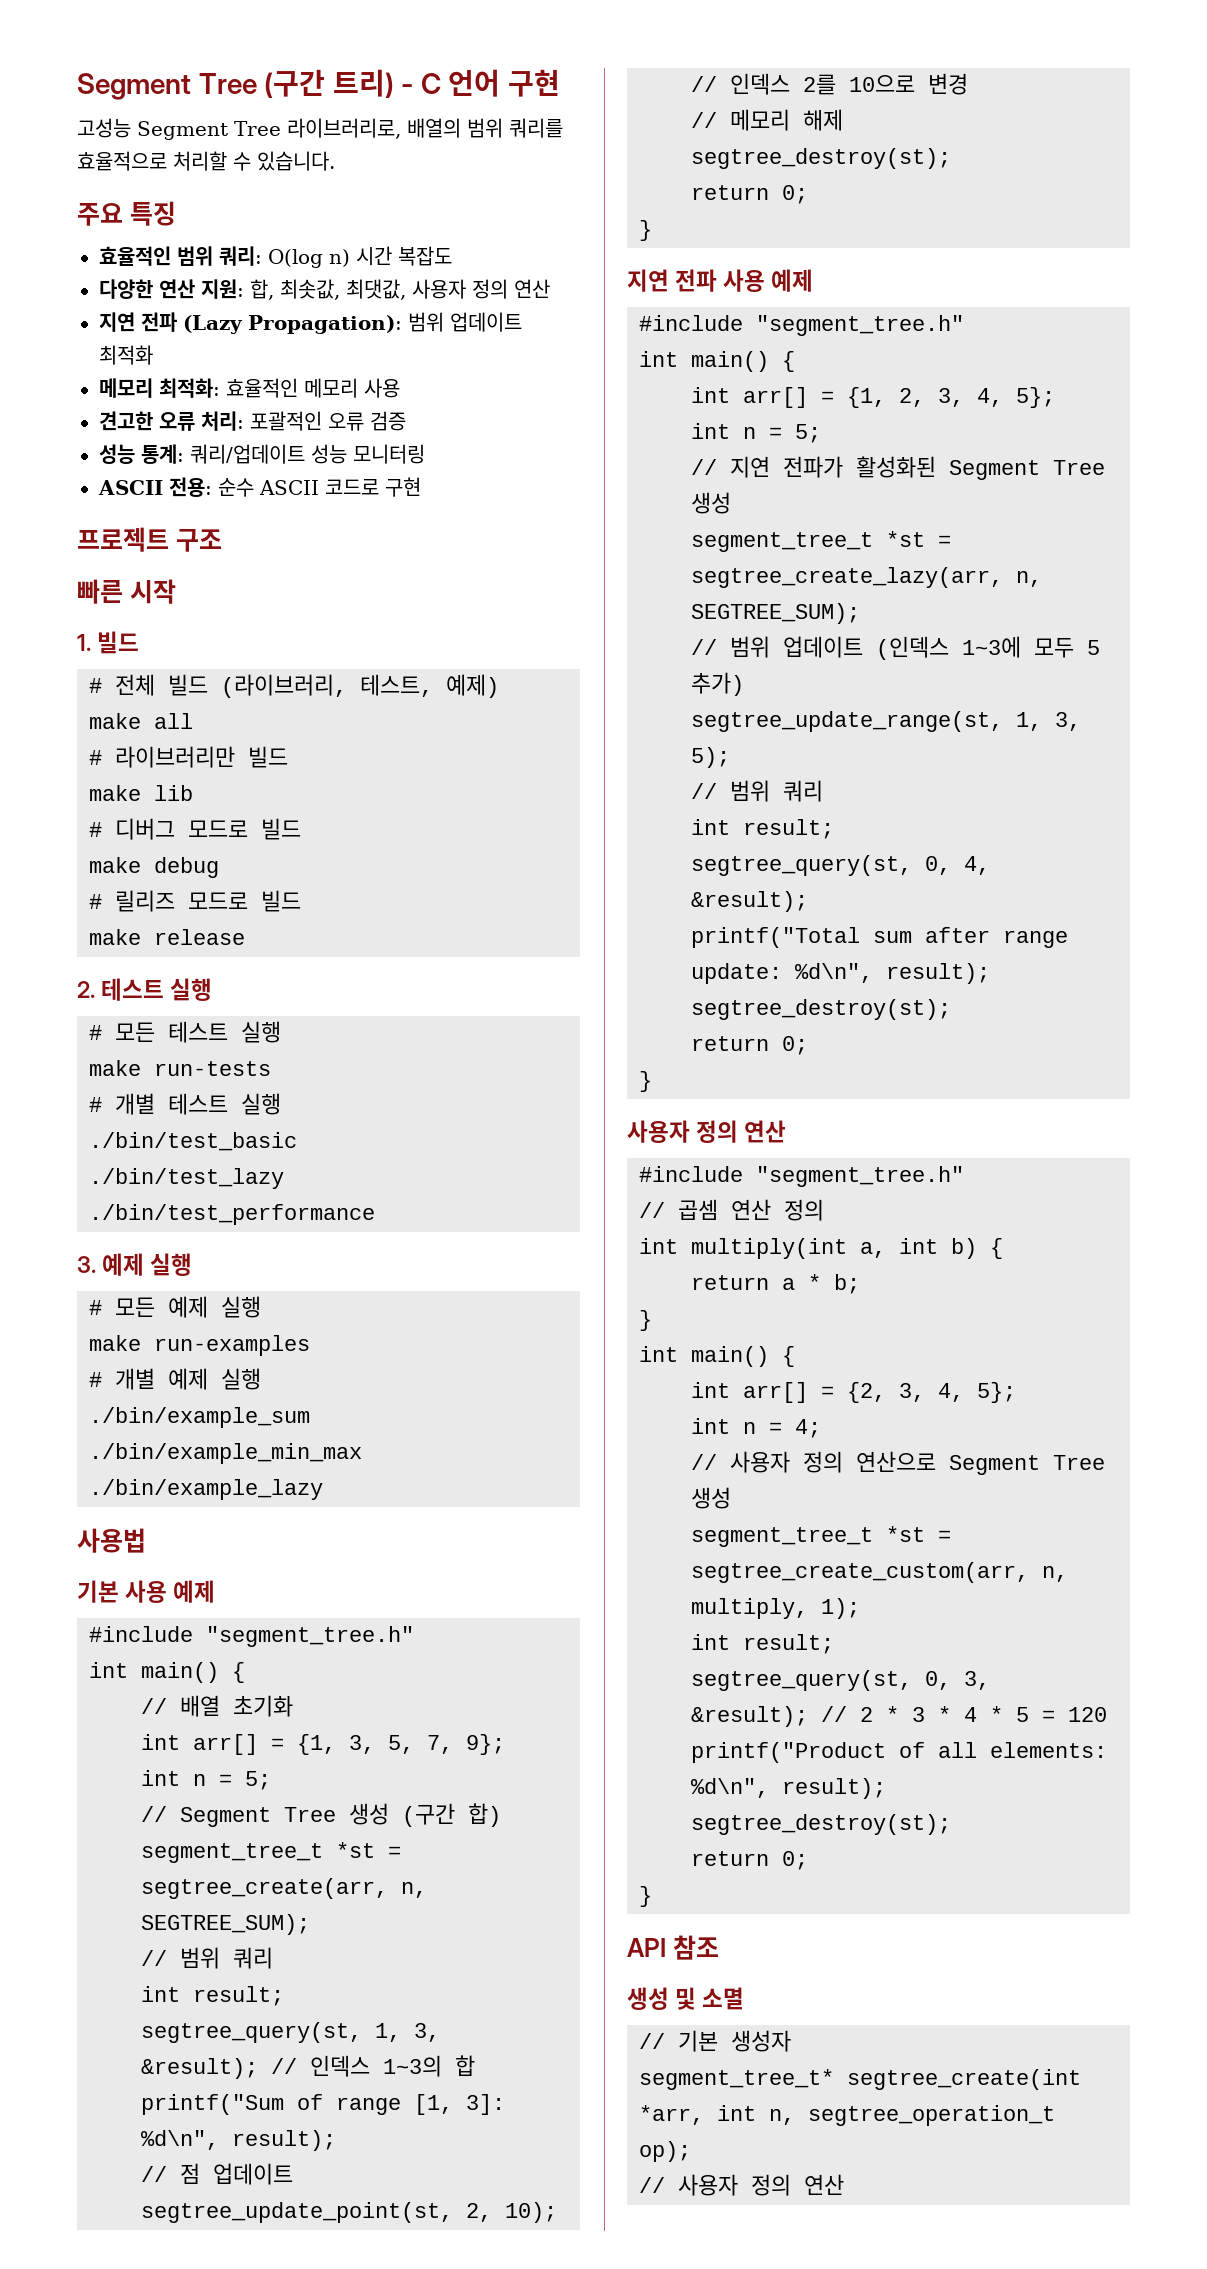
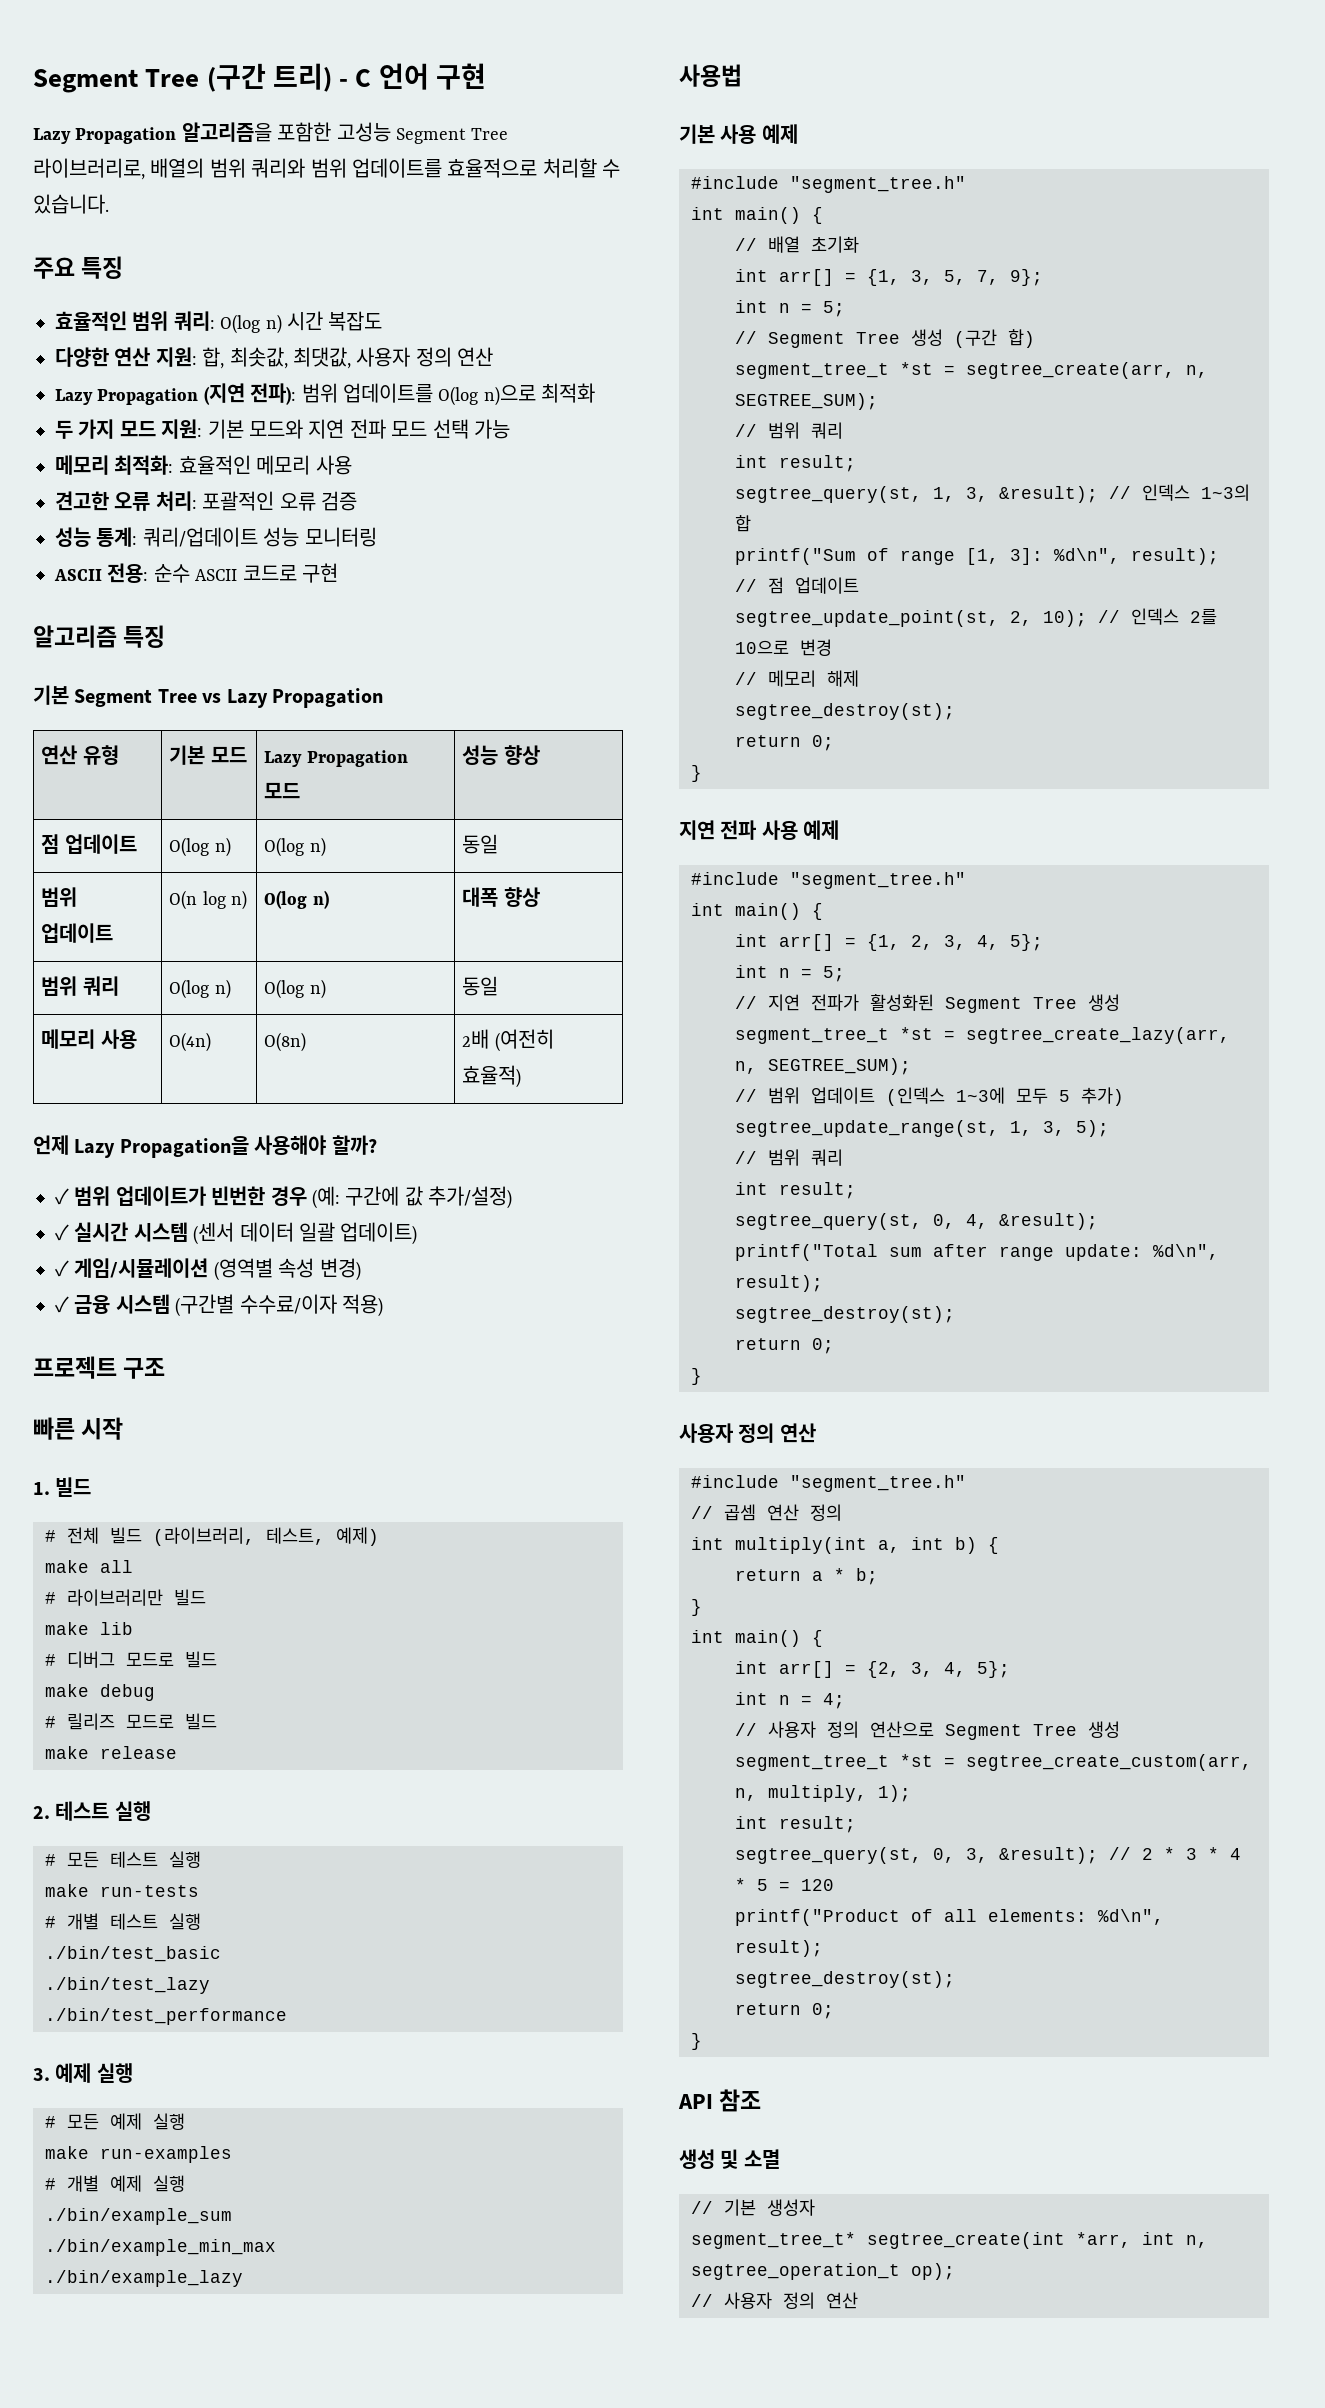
- 고성능 Segment Tree 라이브러리로, 배열의 범위 쿼리를 효율적으로 처리할 수 있습니다.
+ Lazy Propagation 알고리즘을 포함한 고성능 Segment Tree 라이브러리로, 배열의 범위 쿼리와 범위 업데이트를 효율적으로 처리할 수 있습니다.
- 지연 전파 (Lazy Propagation): 범위 업데이트 최적화
+ Lazy Propagation (지연 전파): 범위 업데이트를 O(log n)으로 최적화
+ 두 가지 모드 지원: 기본 모드와 지연 전파 모드 선택 가능
+ 알고리즘 특징
+ 기본 Segment Tree vs Lazy Propagation
+ 연산 유형 | 기본 모드 | Lazy Propagation 모드 | 성능 향상
+ 점 업데이트 | O(log n) | O(log n) | 동일
+ 범위 업데이트 | O(n log n) | O(log n) | 대폭 향상
+ 범위 쿼리 | O(log n) | O(log n) | 동일
+ 메모리 사용 | O(4n) | O(8n) | 2배 (여전히 효율적)
+ 언제 Lazy Propagation을 사용해야 할까?
+ ✓ 범위 업데이트가 빈번한 경우 (예: 구간에 값 추가/설정)
+ ✓ 실시간 시스템 (센서 데이터 일괄 업데이트)
+ ✓ 게임/시뮬레이션 (영역별 속성 변경)
+ ✓ 금융 시스템 (구간별 수수료/이자 적용)

